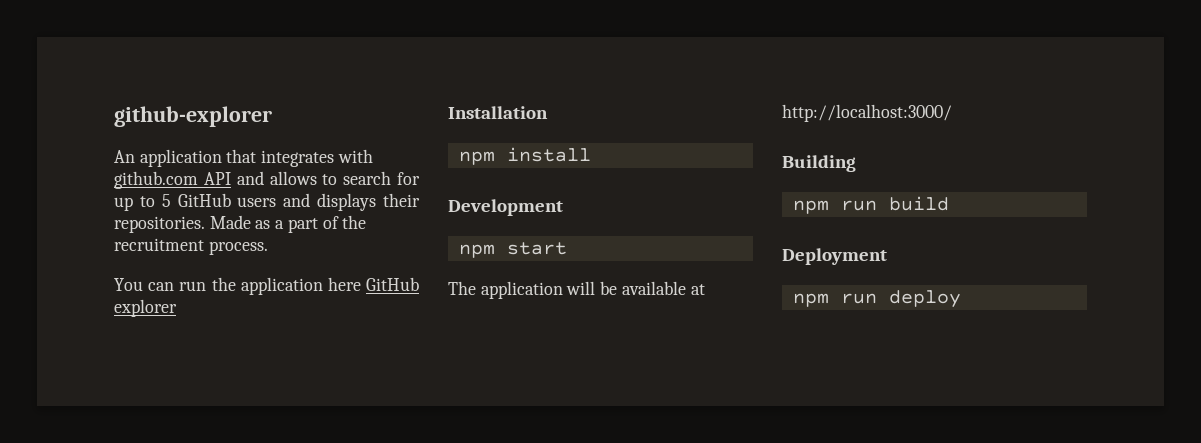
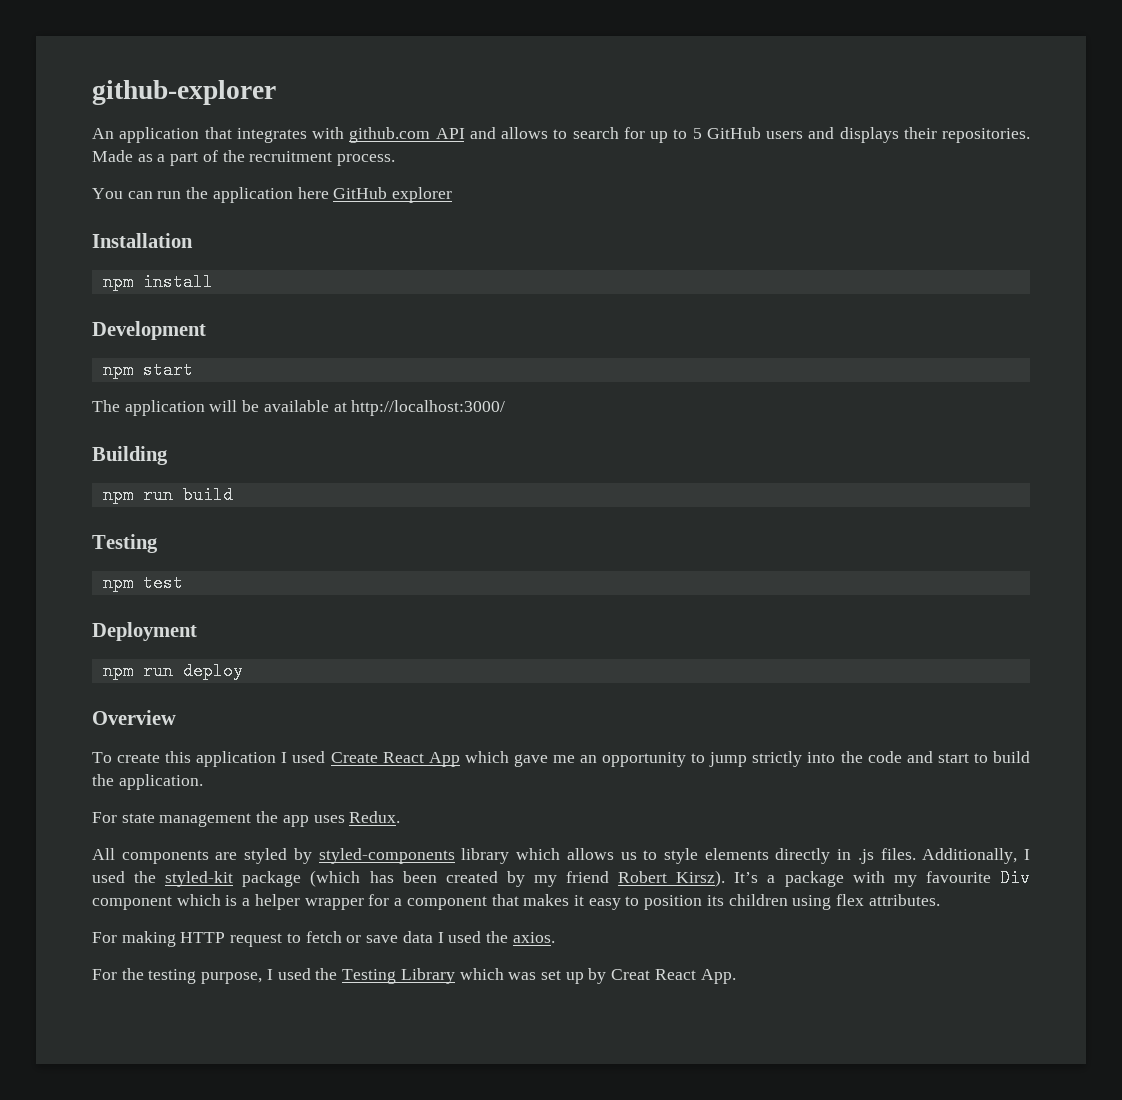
  npm run build
+ Testing
+ npm test
+ Overview
+ To create this application I used Create React App which gave me an opportunity to jump strictly into the code and start to build the application.
+ For state management the app uses Redux.
+ All components are styled by styled-components library which allows us to style elements directly in .js files. Additionally, I used the styled-kit package (which has been created by my friend Robert Kirsz). It’s a package with my favourite Div component which is a helper wrapper for a component that makes it easy to position its children using flex attributes.
+ For making HTTP request to fetch or save data I used the axios.
+ For the testing purpose, I used the Testing Library which was set up by Creat React App.

